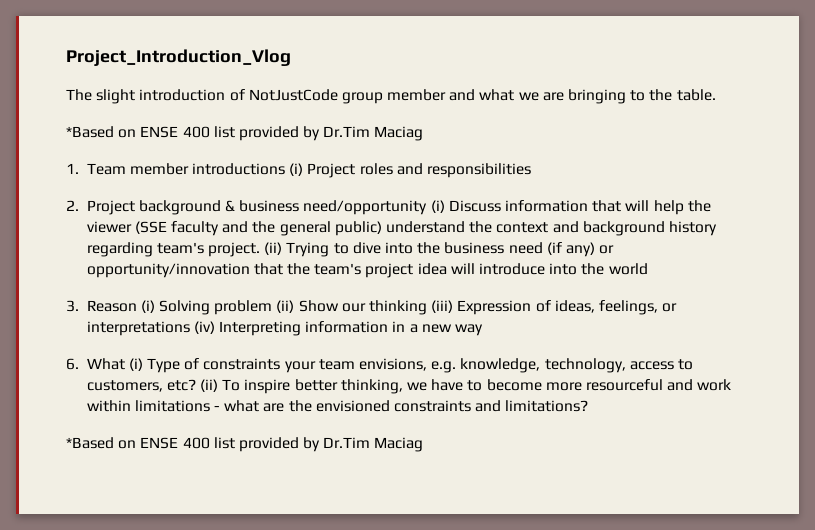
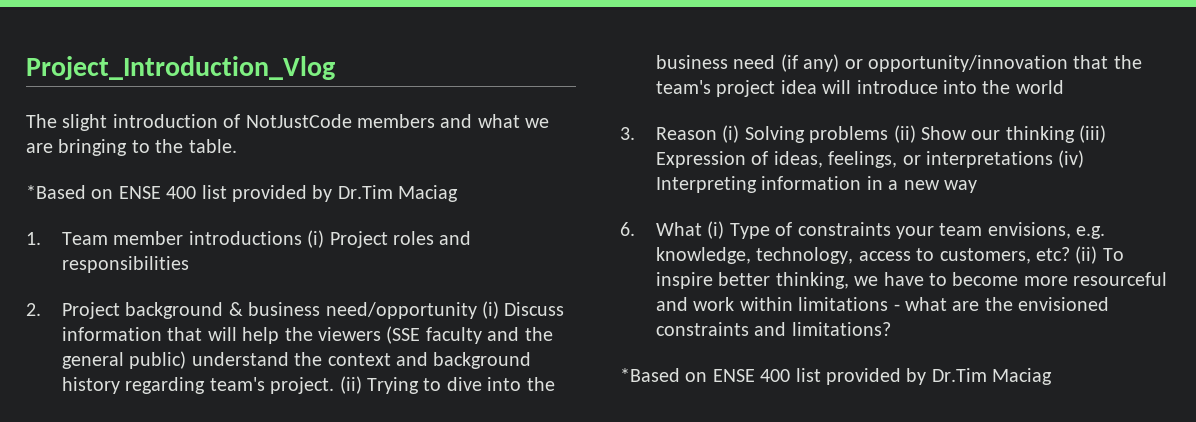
- The slight introduction of NotJustCode group member and what we are bringing to the table.
+ The slight introduction of NotJustCode members and what we are bringing to the table.
- 2. Project background & business need/opportunity (i) Discuss information that will help the viewer (SSE faculty and the general public) understand the context and background history regarding team's project.
+ 2. Project background & business need/opportunity (i) Discuss information that will help the viewers (SSE faculty and the general public) understand the context and background history regarding team's project.
- 3. Reason (i) Solving problem (ii) Show our thinking (iii) Expression of ideas, feelings, or interpretations (iv) Interpreting information in a new way
+ 3. Reason (i) Solving problems (ii) Show our thinking (iii) Expression of ideas, feelings, or interpretations (iv) Interpreting information in a new way

